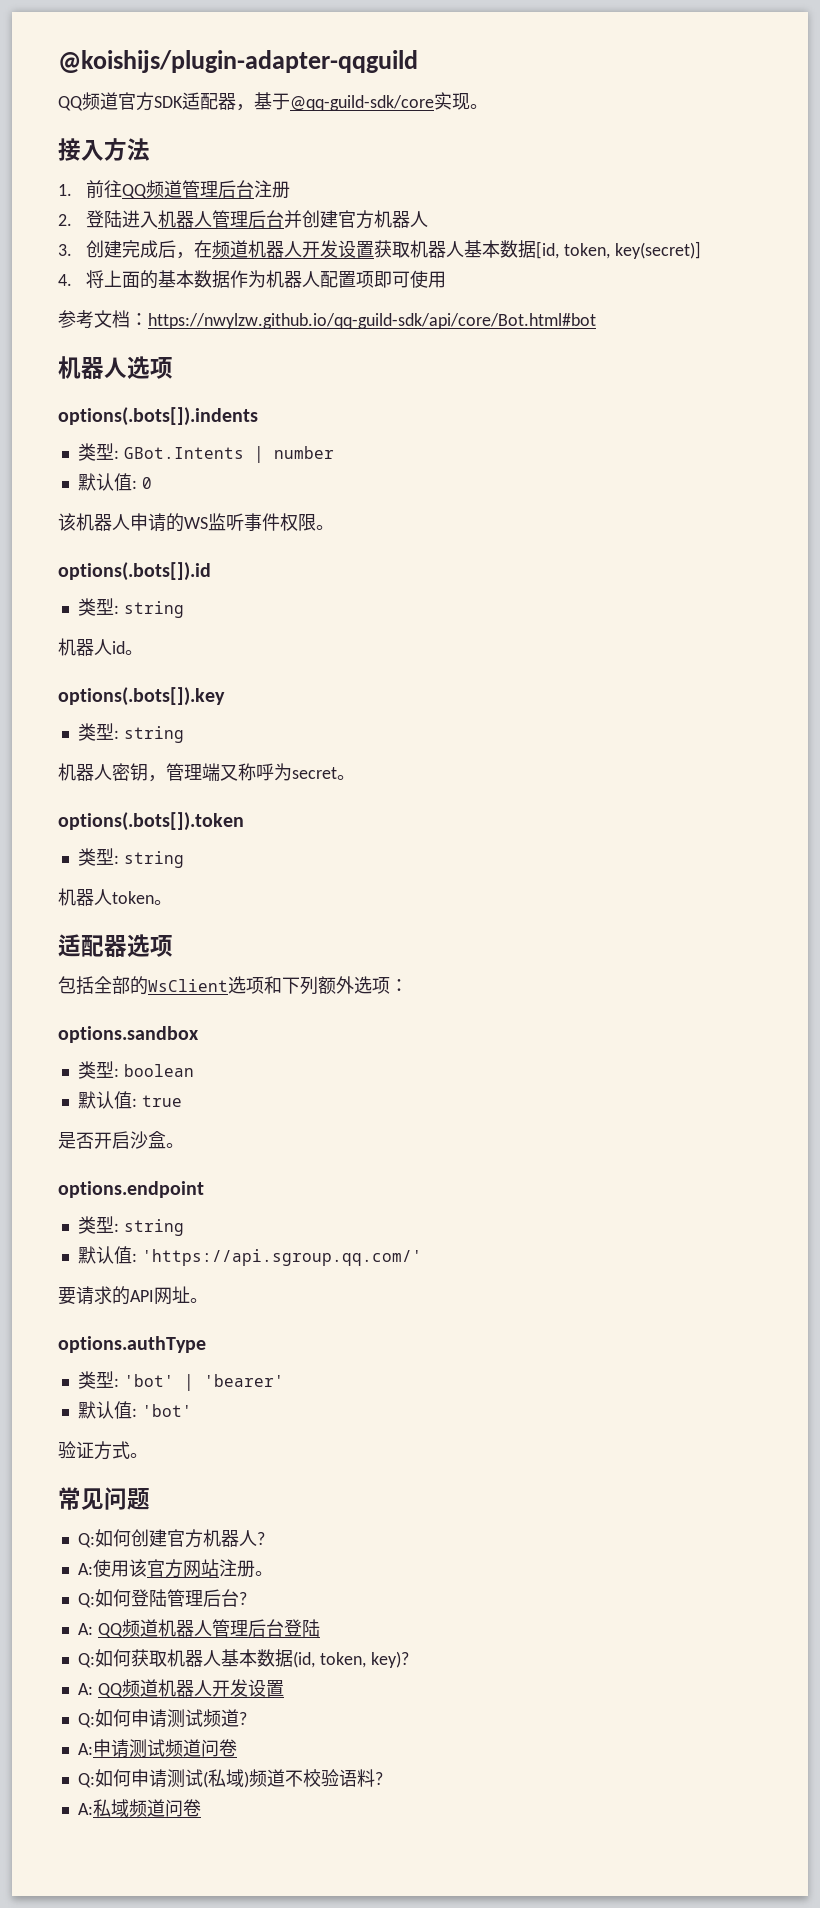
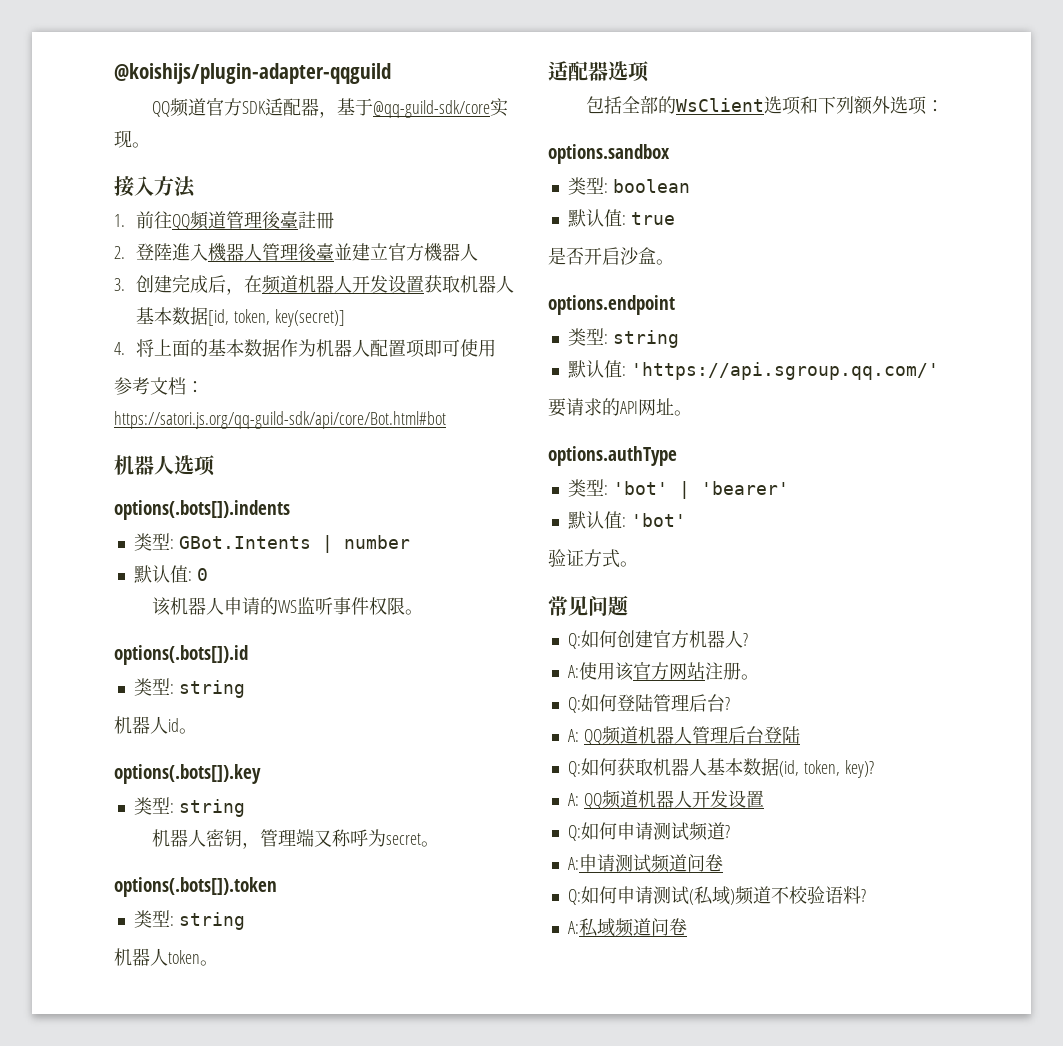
- 1.前往QQ频道管理后台注册
- 2.登陆进入机器人管理后台并创建官方机器人
+ 1.前往QQ頻道管理後臺註冊
+ 2.登陸進入機器人管理後臺並建立官方機器人
- 参考文档：https://nwylzw.github.io/qq-guild-sdk/api/core/Bot.html#bot
+ 参考文档：https://satori.js.org/qq-guild-sdk/api/core/Bot.html#bot

